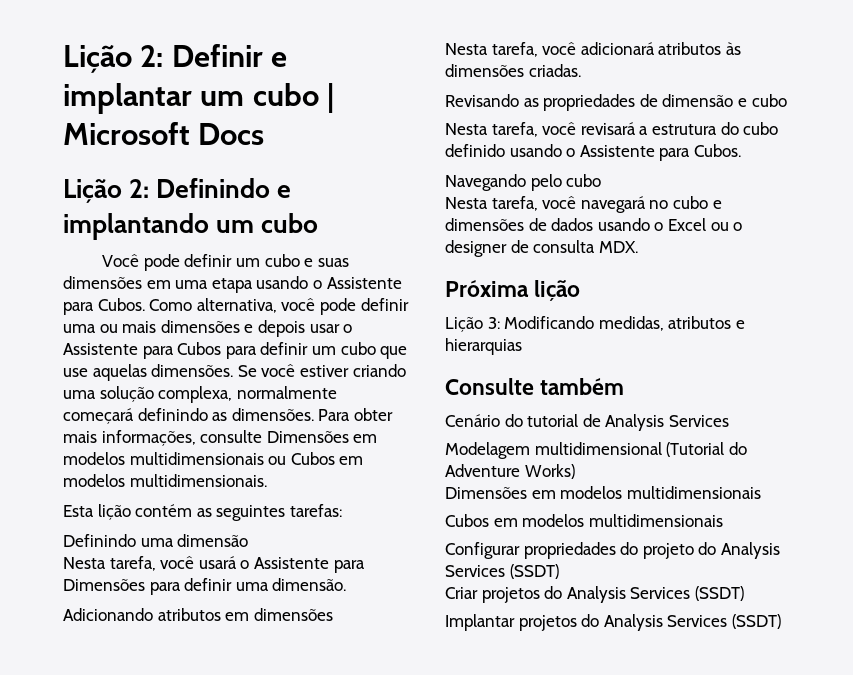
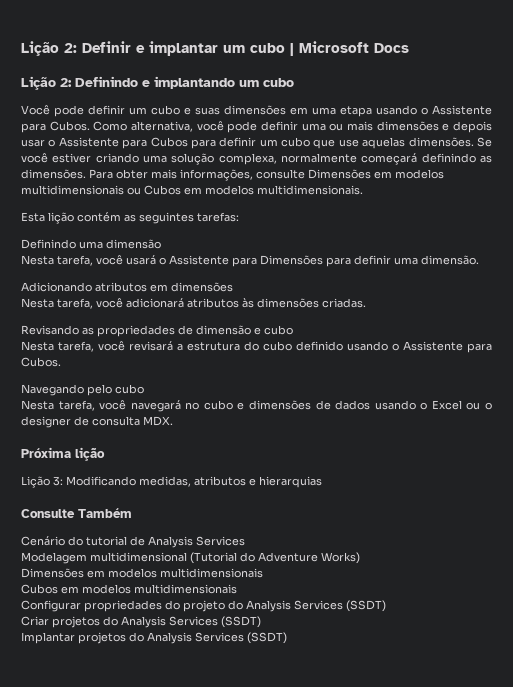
- Consulte também
+ Consulte Também

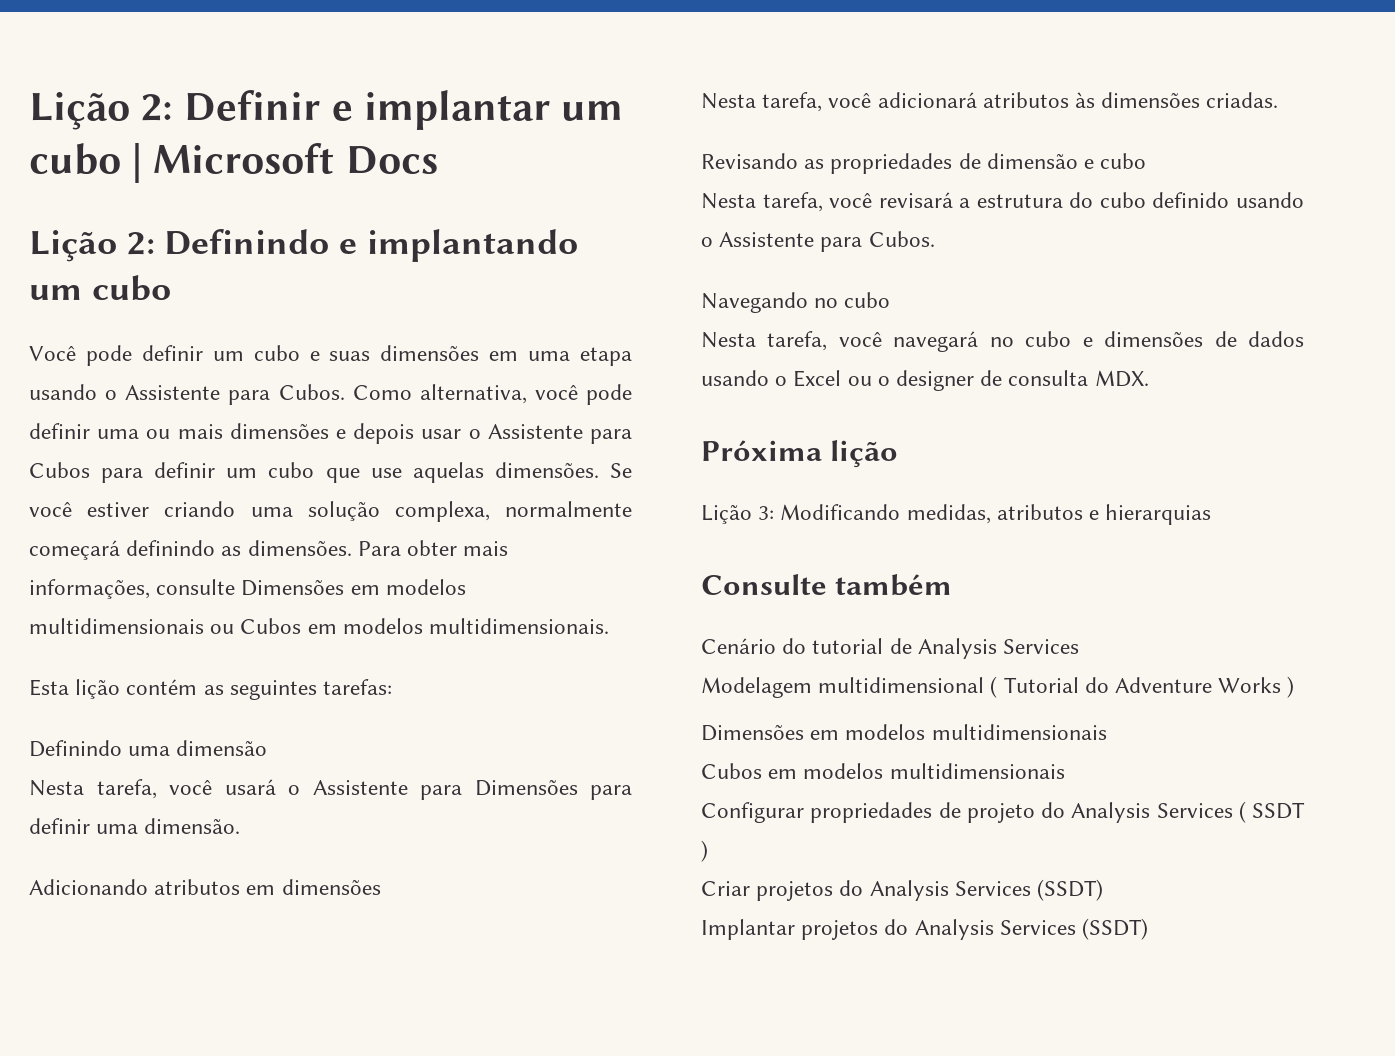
- Navegando pelo cubo
+ Navegando no cubo
- Consulte Também
+ Consulte também
- Modelagem multidimensional (Tutorial do Adventure Works)
+ Modelagem multidimensional ( Tutorial do Adventure Works )
- Configurar propriedades do projeto do Analysis Services (SSDT)
+ Configurar propriedades de projeto do Analysis Services ( SSDT )

